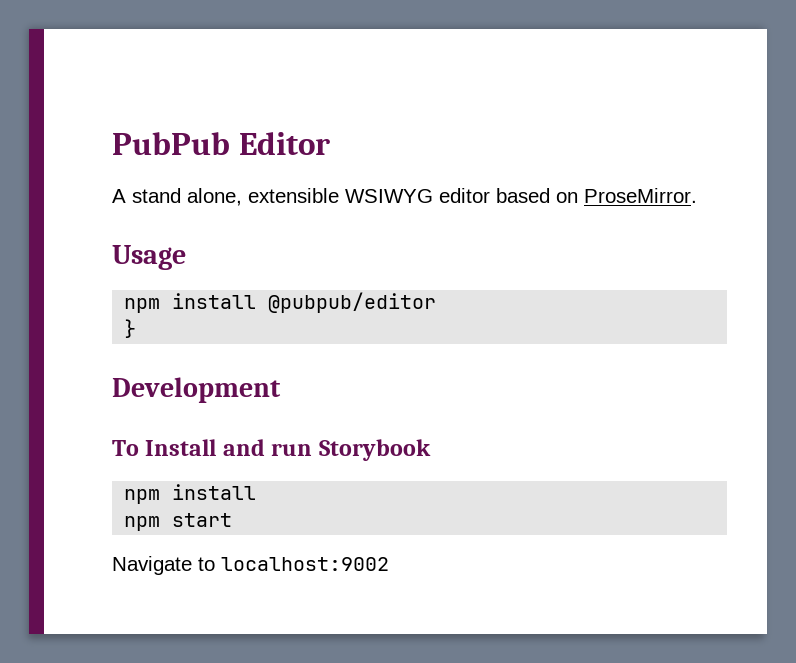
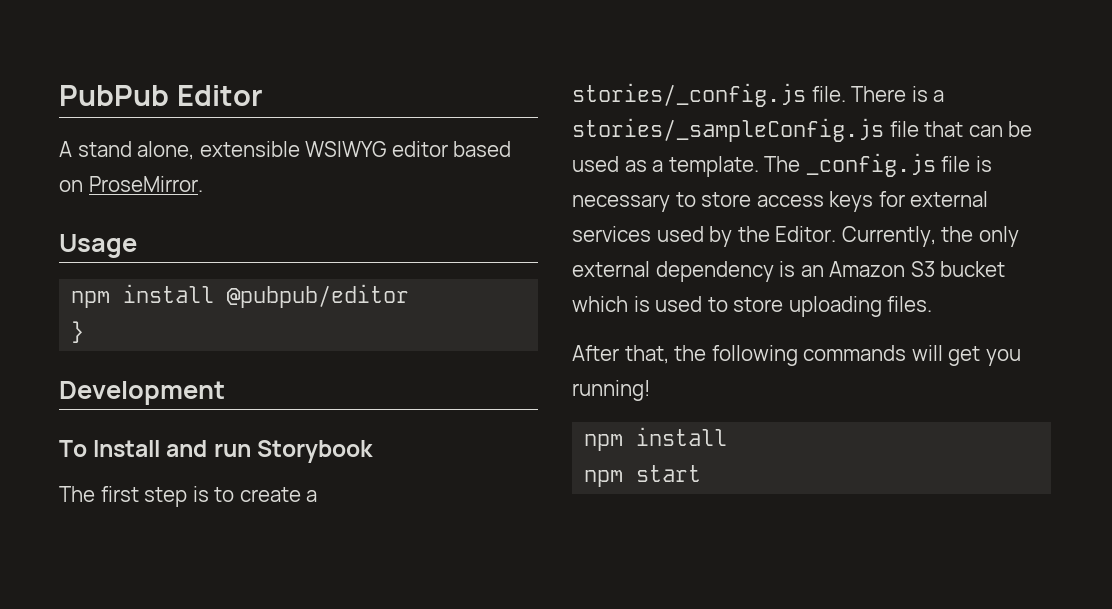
+ The first step is to create a stories/_config.js file. There is a stories/_sampleConfig.js file that can be used as a template. The _config.js file is necessary to store access keys for external services used by the Editor. Currently, the only external dependency is an Amazon S3 bucket which is used to store uploading files.
+ After that, the following commands will get you running!
- Navigate to localhost:9002

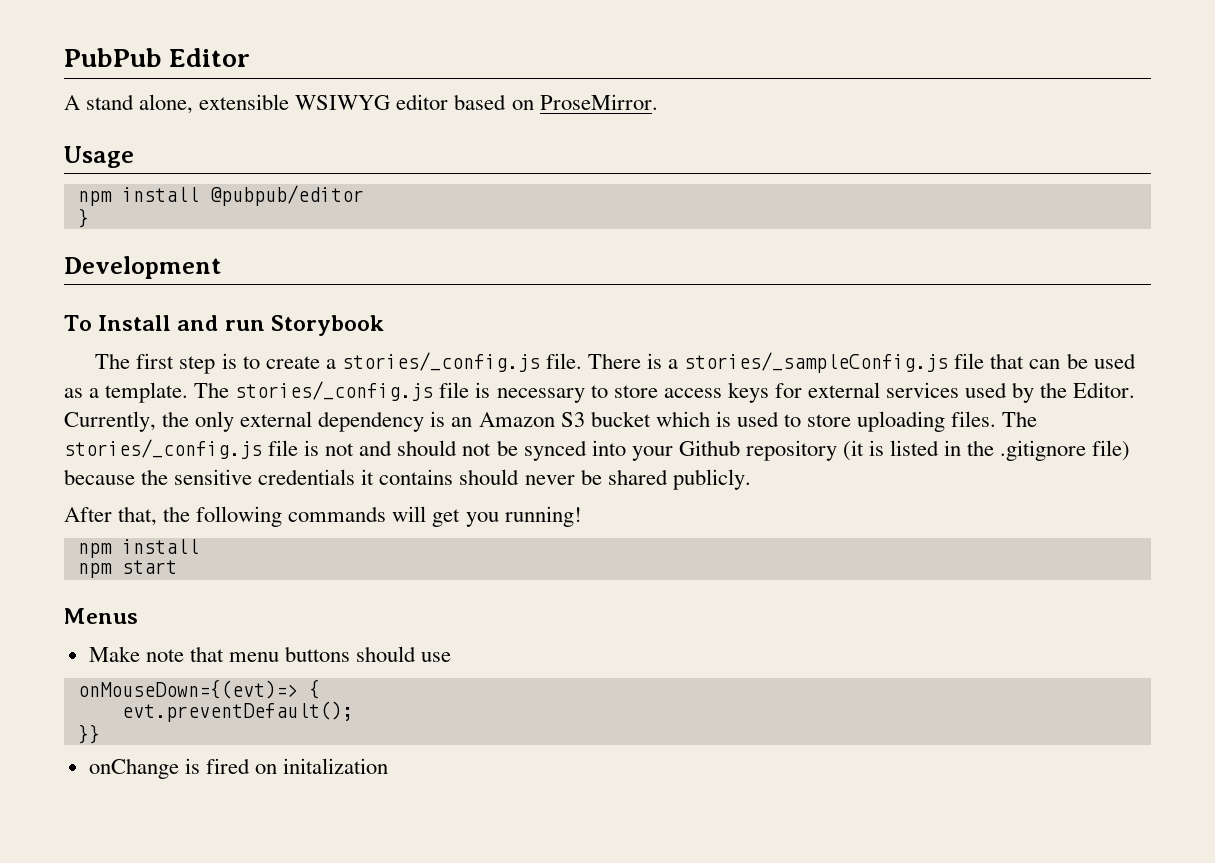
- The _config.js file is necessary to store access keys for external services used by the Editor.
+ The stories/_config.js file is necessary to store access keys for external services used by the Editor.
+ The stories/_config.js file is not and should not be synced into your Github repository (it is listed in the .gitignore file) because the sensitive credentials it contains should never be shared publicly.
+ Menus
+ Make note that menu buttons should use
+ onMouseDown={(evt)=> {
+ evt.preventDefault();
+ }}
+ onChange is fired on initalization

